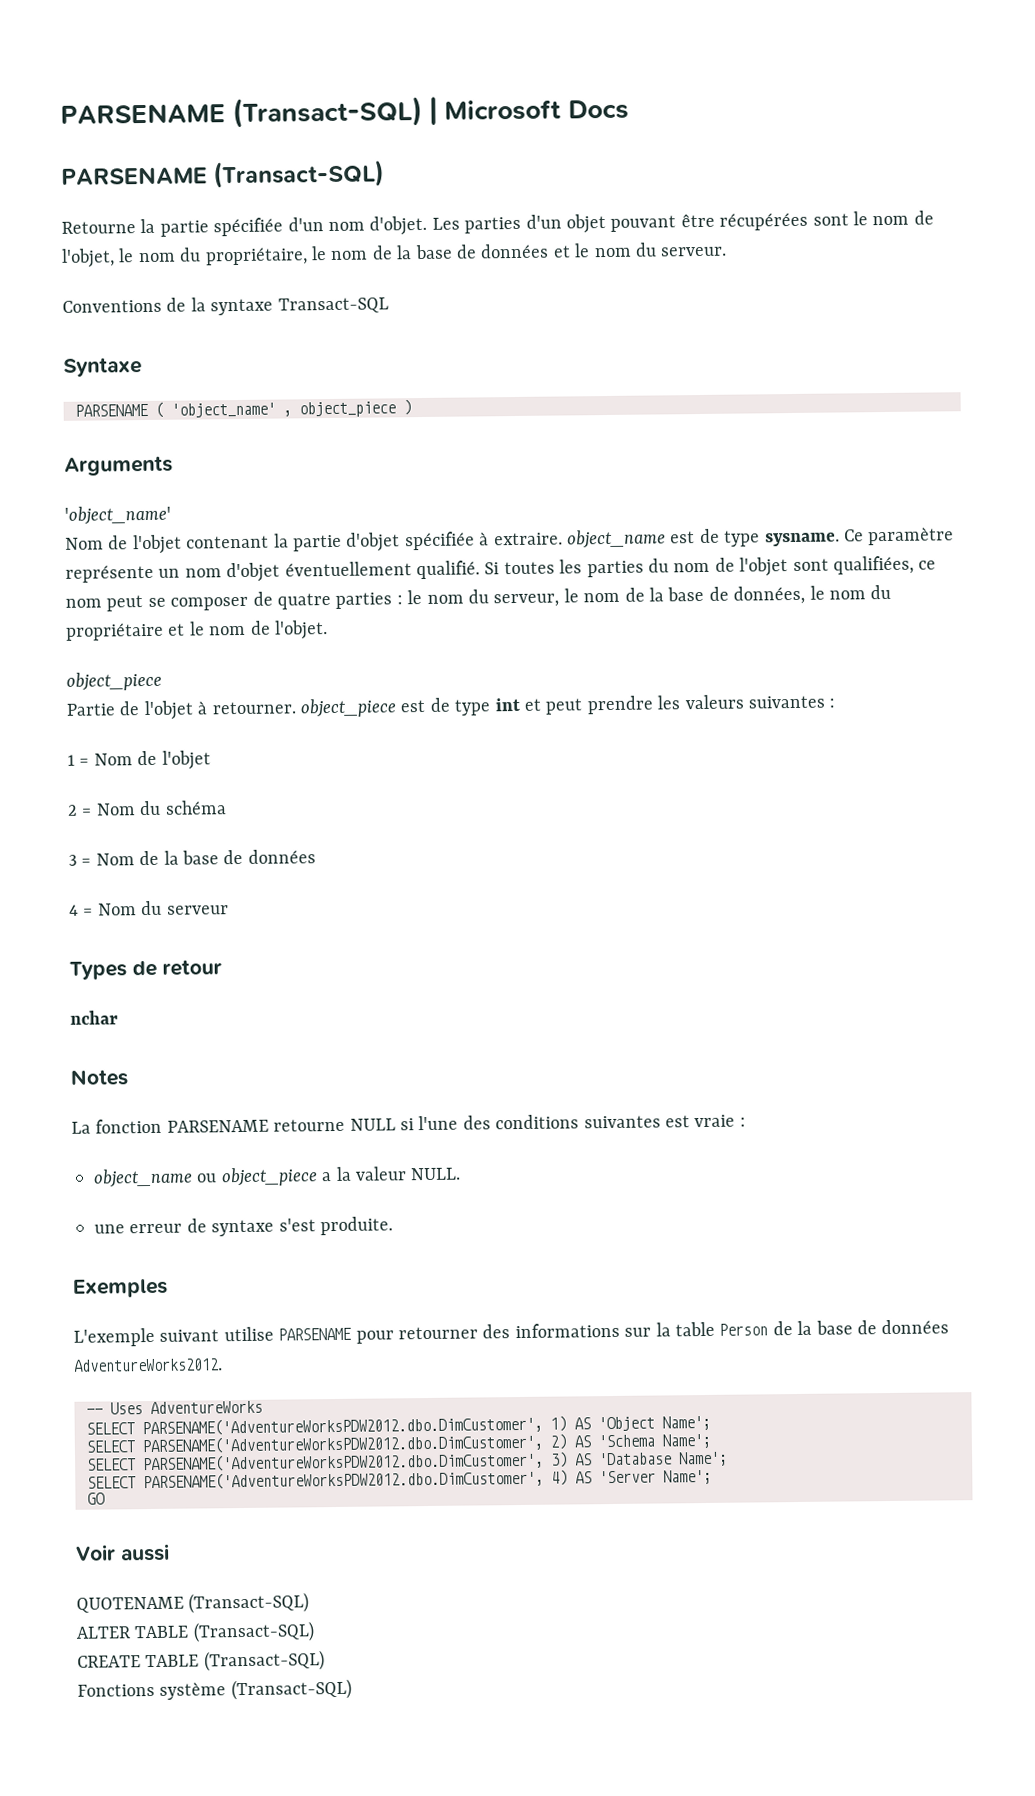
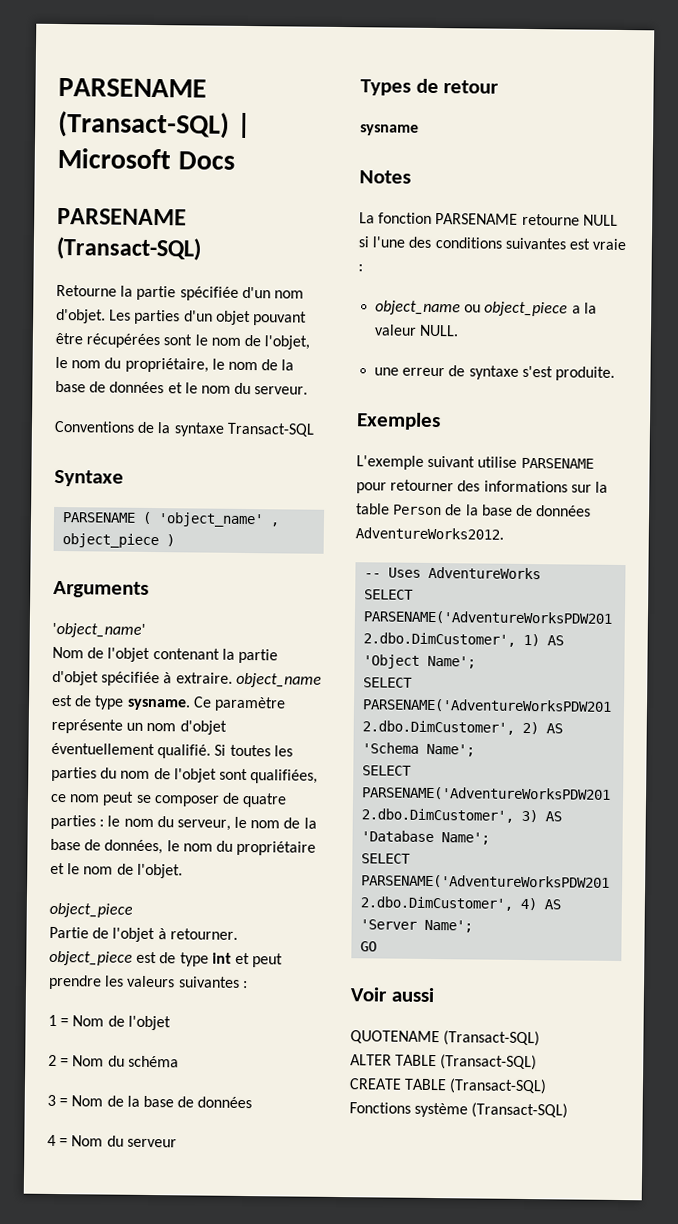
- nchar
+ sysname

